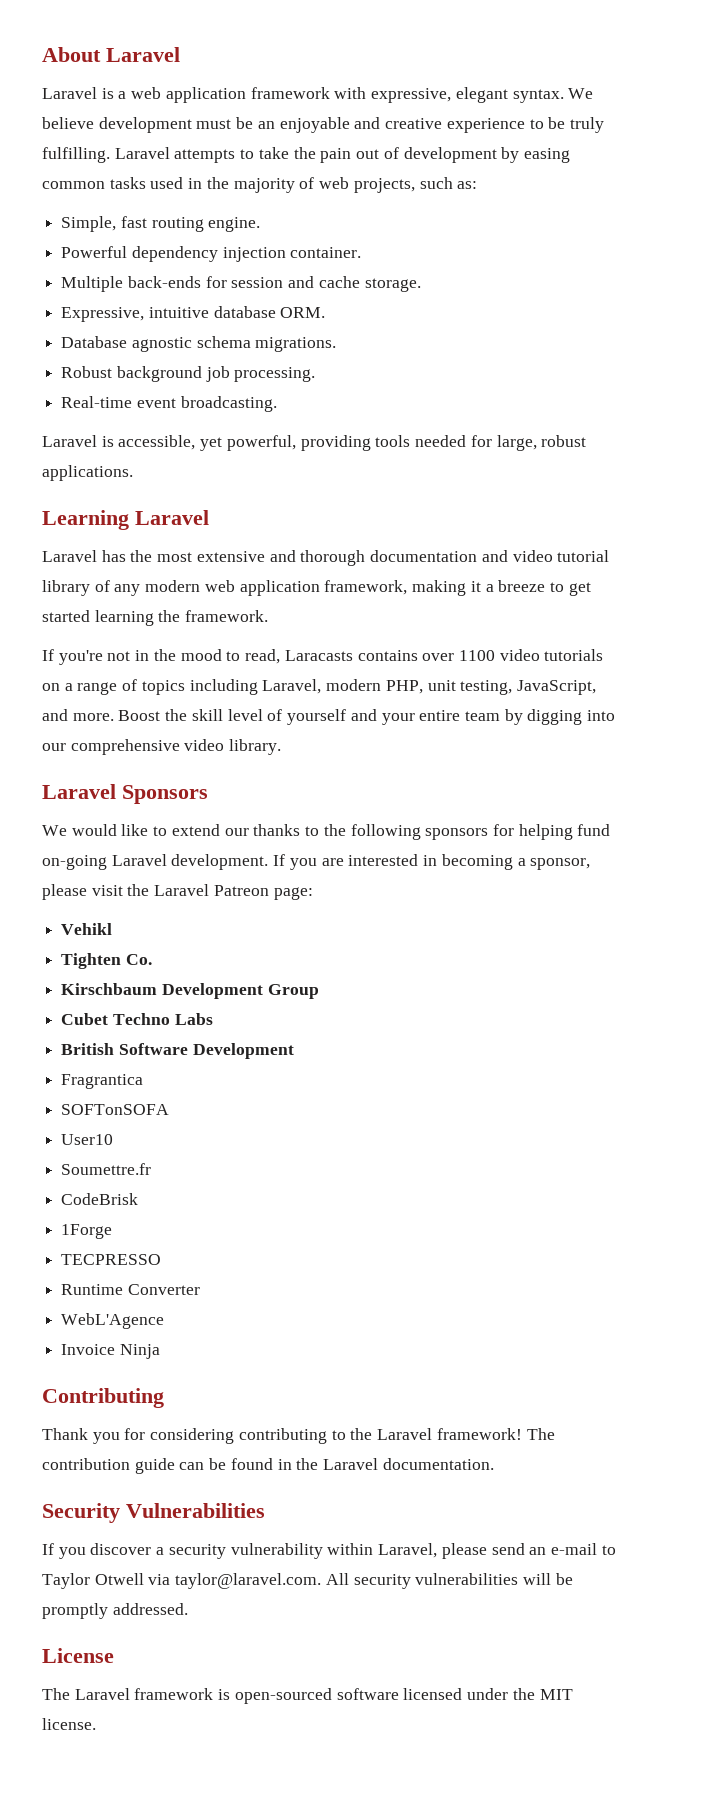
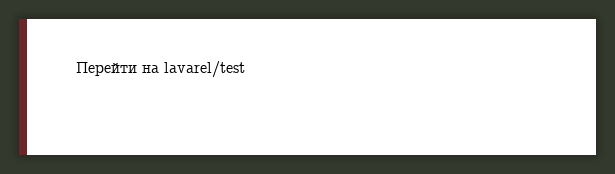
- About Laravel
- Laravel is a web application framework with expressive, elegant syntax. We believe development must be an enjoyable and creative experience to be truly fulfilling. Laravel attempts to take the pain out of development by easing common tasks used in the majority of web projects, such as:
- Simple, fast routing engine.
- Powerful dependency injection container.
- Multiple back-ends for session and cache storage.
- Expressive, intuitive database ORM.
- Database agnostic schema migrations.
- Robust background job processing.
- Real-time event broadcasting.
- Laravel is accessible, yet powerful, providing tools needed for large, robust applications.
- Learning Laravel
- Laravel has the most extensive and thorough documentation and video tutorial library of any modern web application framework, making it a breeze to get started learning the framework.
- If you're not in the mood to read, Laracasts contains over 1100 video tutorials on a range of topics including Laravel, modern PHP, unit testing, JavaScript, and more. Boost the skill level of yourself and your entire team by digging into our comprehensive video library.
- Laravel Sponsors
- We would like to extend our thanks to the following sponsors for helping fund on-going Laravel development. If you are interested in becoming a sponsor, please visit the Laravel Patreon page:
- Vehikl
- Tighten Co.
- Kirschbaum Development Group
- Cubet Techno Labs
- British Software Development
- Fragrantica
- SOFTonSOFA
- User10
- Soumettre.fr
- CodeBrisk
- 1Forge
- TECPRESSO
- Runtime Converter
- WebL'Agence
- Invoice Ninja
- Contributing
- Thank you for considering contributing to the Laravel framework! The contribution guide can be found in the Laravel documentation.
- Security Vulnerabilities
- If you discover a security vulnerability within Laravel, please send an e-mail to Taylor Otwell via taylor@laravel.com. All security vulnerabilities will be promptly addressed.
- License
- The Laravel framework is open-sourced software licensed under the MIT license.
+ Перейти на lavarel/test

